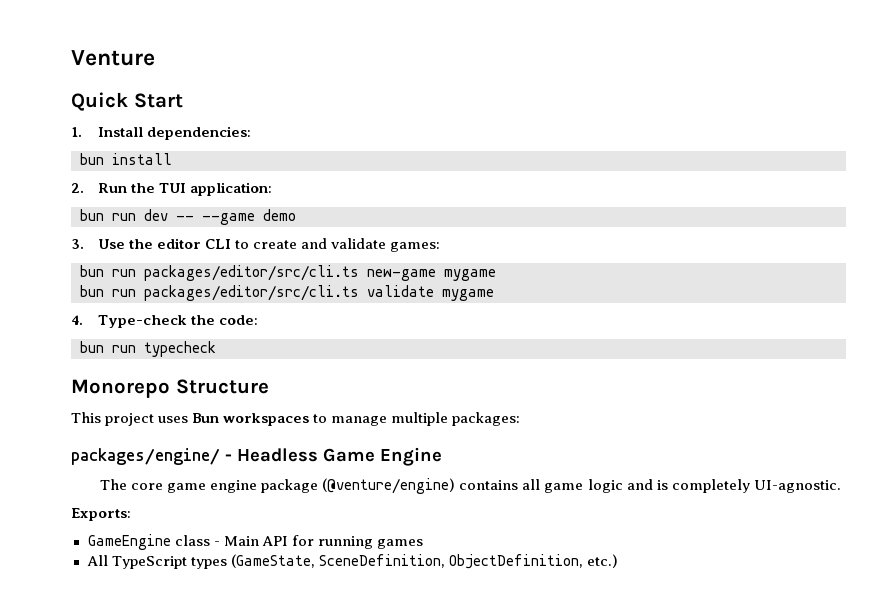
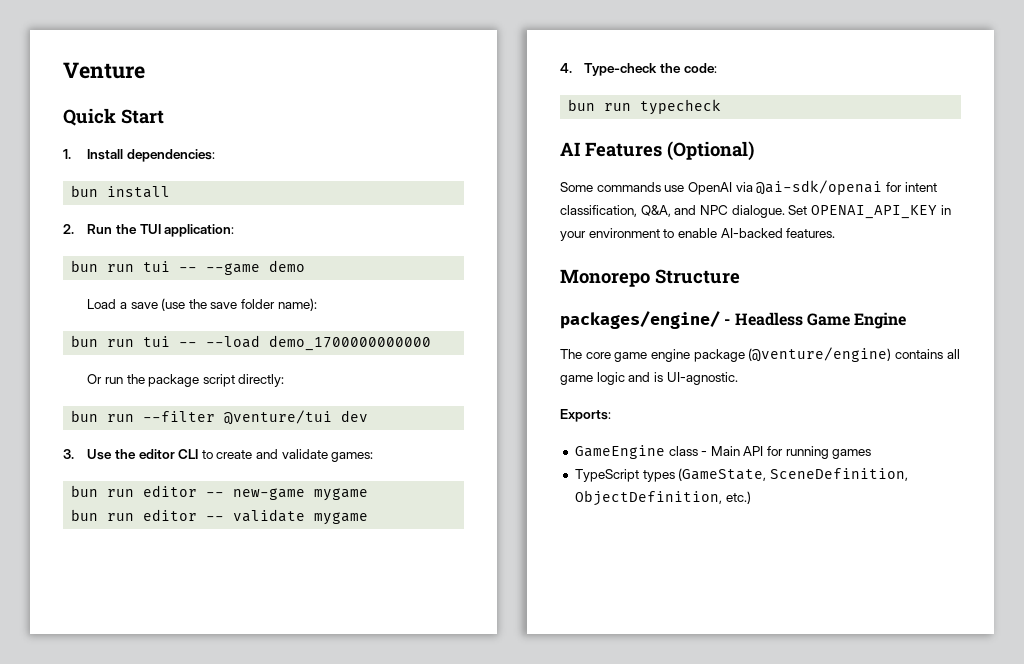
- bun run dev -- --game demo
+ bun run tui -- --game demo
+ Load a save (use the save folder name):
+ bun run tui -- --load demo_1700000000000
+ Or run the package script directly:
+ bun run --filter @venture/tui dev
- bun run packages/editor/src/cli.ts new-game mygame
+ bun run editor -- new-game mygame
- bun run packages/editor/src/cli.ts validate mygame
+ bun run editor -- validate mygame
+ AI Features (Optional)
+ Some commands use OpenAI via @ai-sdk/openai for intent classification, Q&A, and NPC dialogue. Set OPENAI_API_KEY in your environment to enable AI-backed features.
  Monorepo Structure
- This project uses Bun workspaces to manage multiple packages:
- The core game engine package (@venture/engine) contains all game logic and is completely UI-agnostic.
+ The core game engine package (@venture/engine) contains all game logic and is UI-agnostic.
- All TypeScript types (GameState, SceneDefinition, ObjectDefinition, etc.)
+ TypeScript types (GameState, SceneDefinition, ObjectDefinition, etc.)

